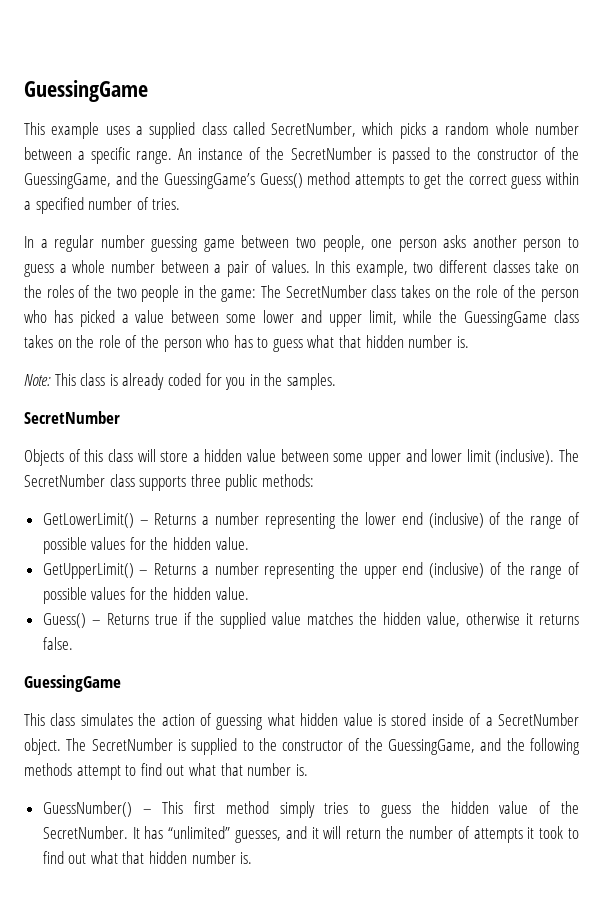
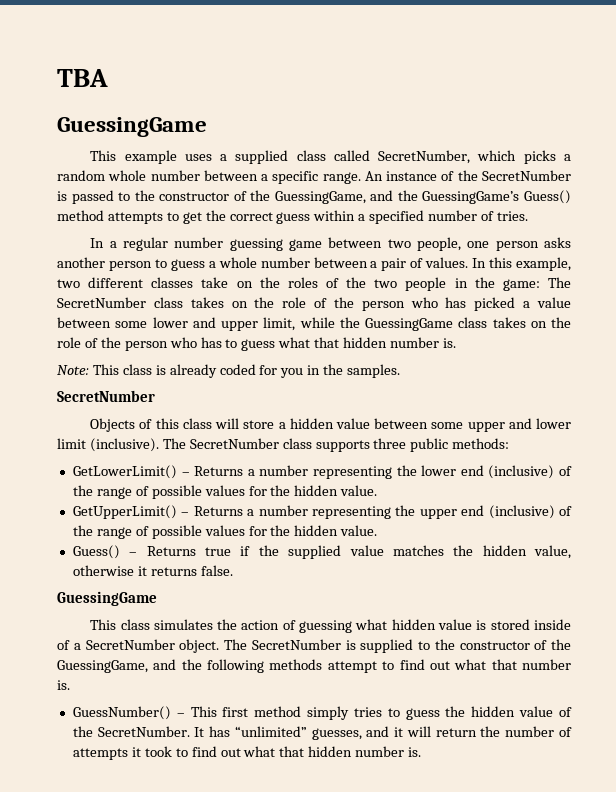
+ TBA

